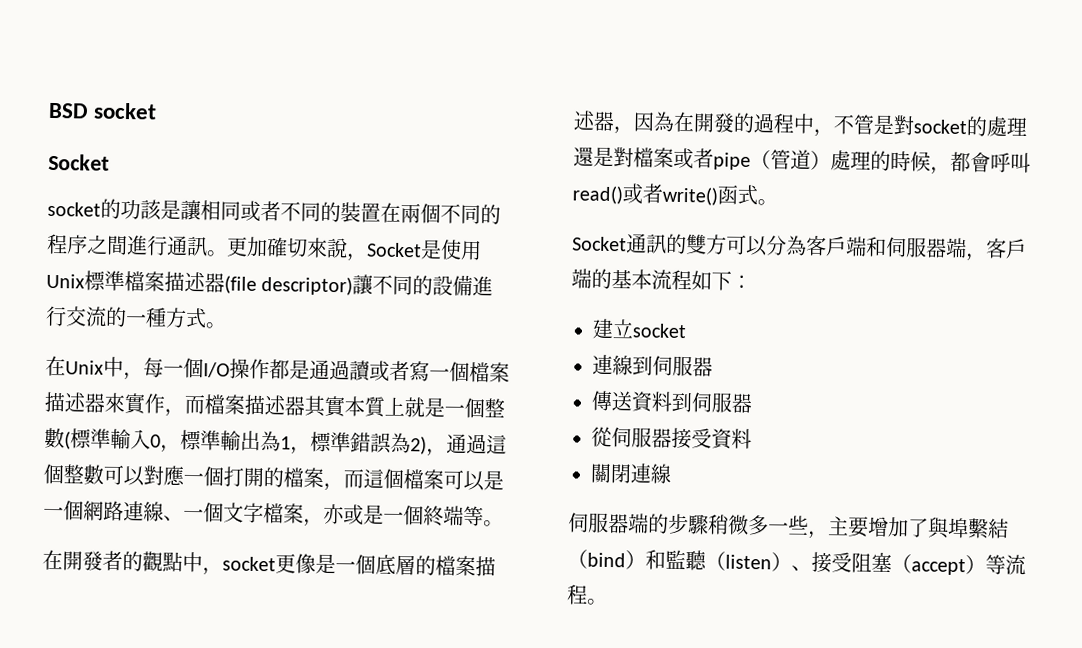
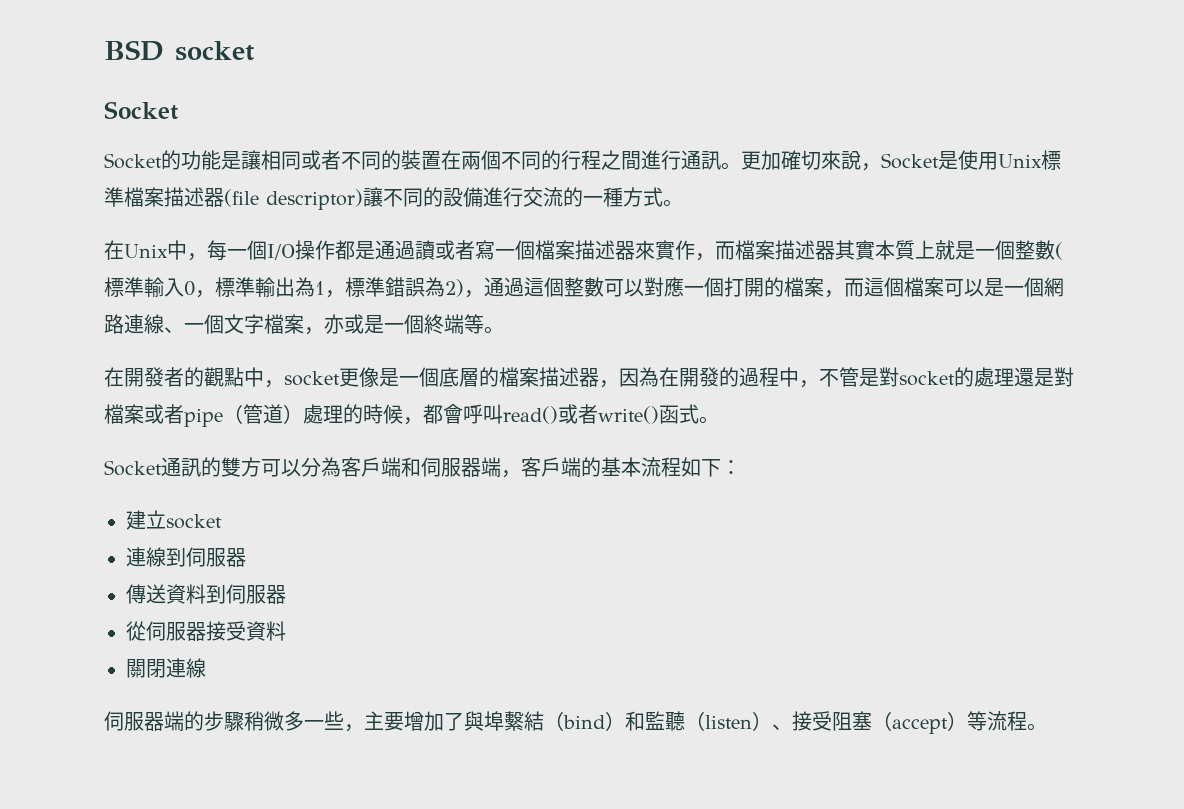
- socket的功該是讓相同或者不同的裝置在兩個不同的程序之間進行通訊。
+ Socket的功能是讓相同或者不同的裝置在兩個不同的行程之間進行通訊。

